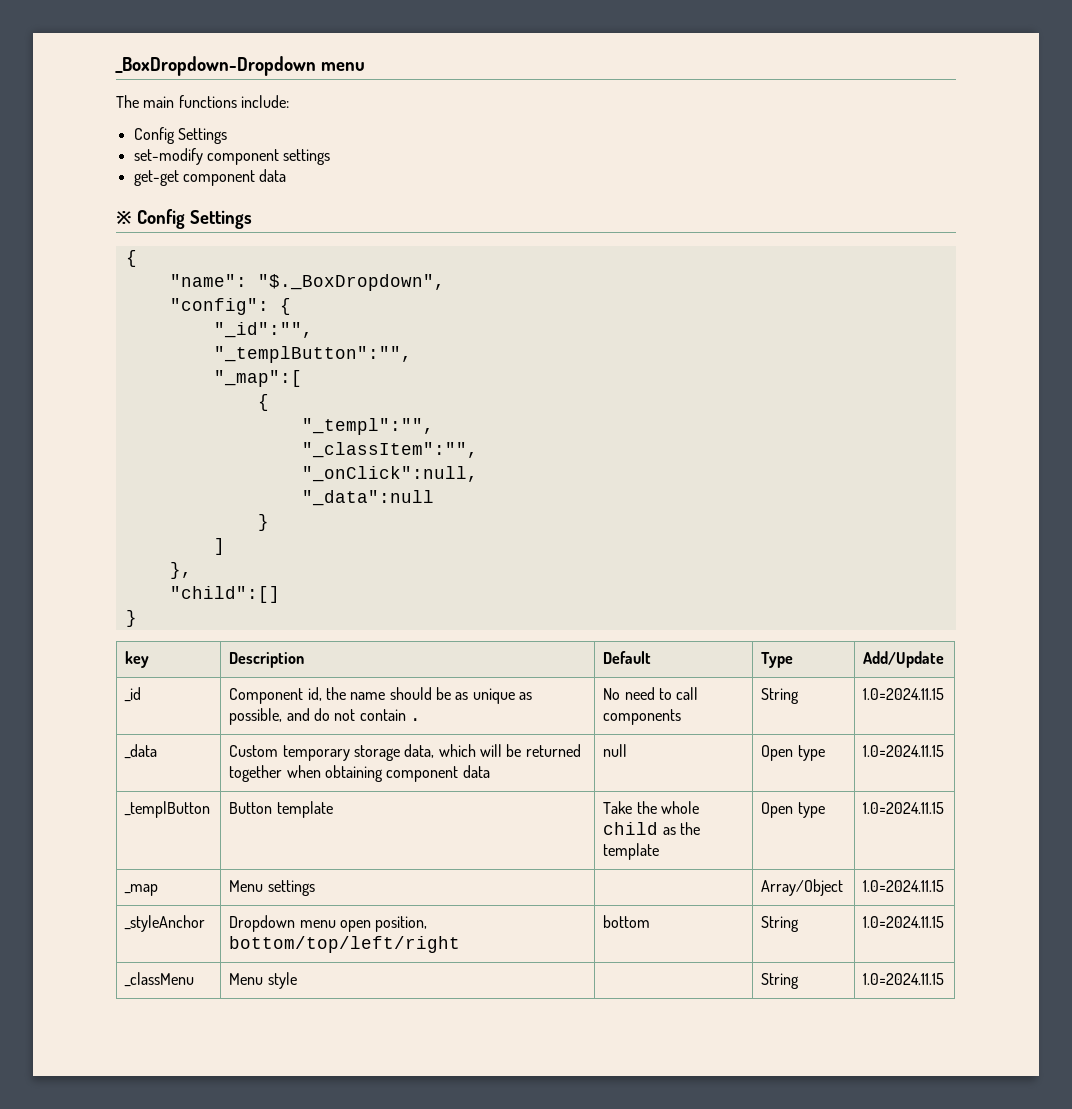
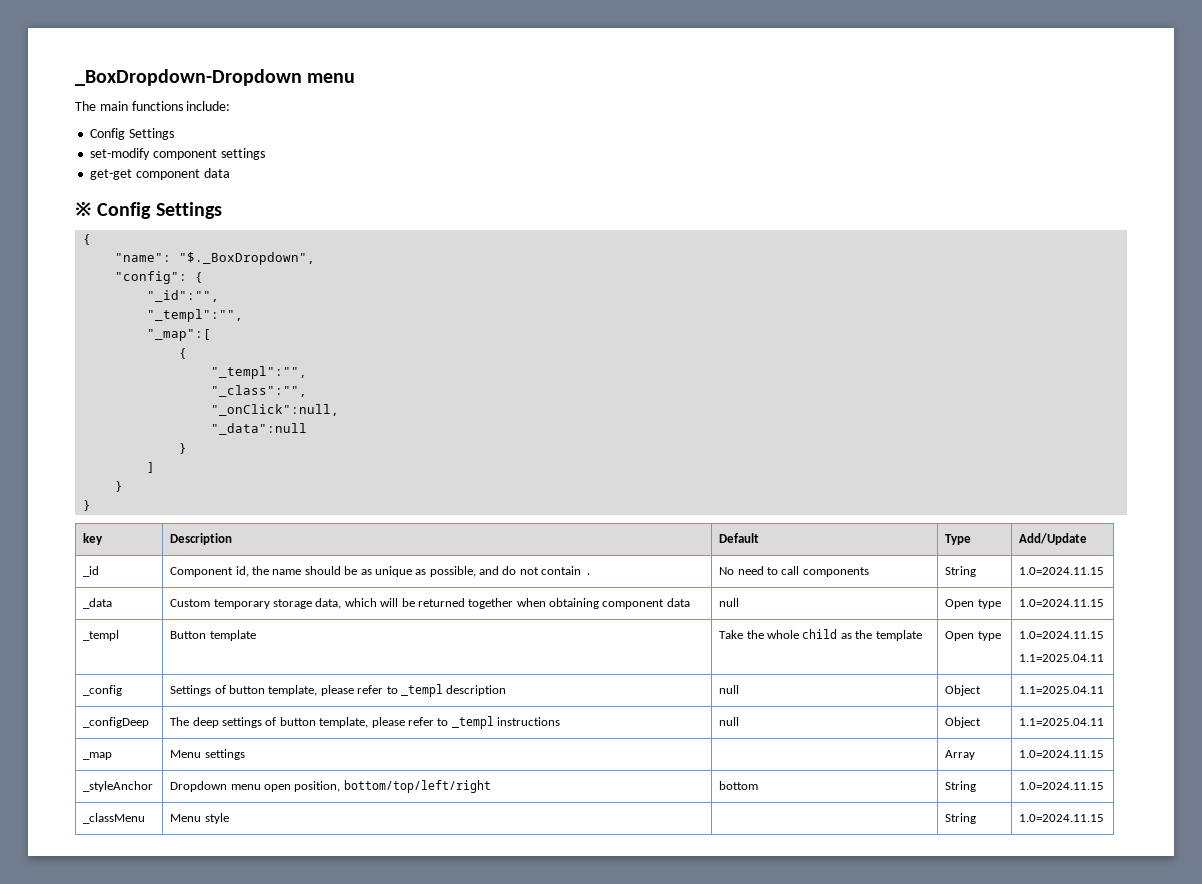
  "_id":"",
- "_templButton":"",
+ "_templ":"",
- "_classItem":"",
+ "_class":"",
  ]
- },
- "child":[]
+ }
- _templButton | Button template | Take the whole child as the template | Open type | 1.0=2024.11.15
+ _templ | Button template | Take the whole child as the template | Open type | 1.0=2024.11.15
+ 1.1=2025.04.11
+ _config | Settings of button template, please refer to _templ description | null | Object | 1.1=2025.04.11
+ _configDeep | The deep settings of button template, please refer to _templ instructions | null | Object | 1.1=2025.04.11
- _map | Menu settings | | Array/Object | 1.0=2024.11.15
+ _map | Menu settings | | Array | 1.0=2024.11.15

